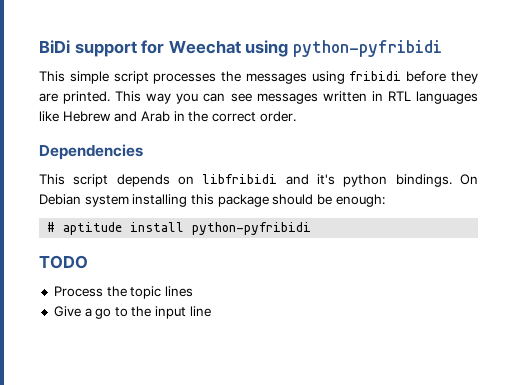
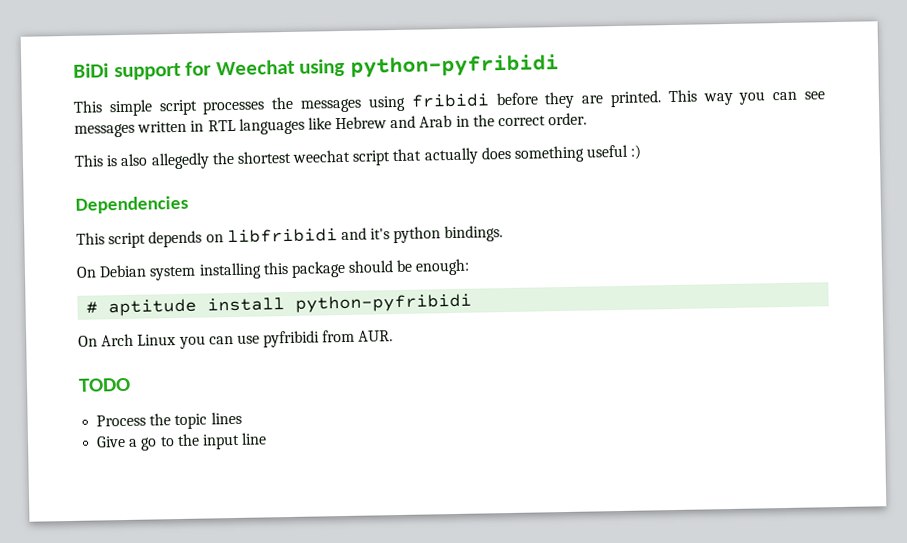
+ This is also allegedly the shortest weechat script that actually does something useful :)
- This script depends on libfribidi and it's python bindings. On Debian system installing this package should be enough:
+ This script depends on libfribidi and it's python bindings.
+ On Debian system installing this package should be enough:
+ On Arch Linux you can use pyfribidi from AUR.

